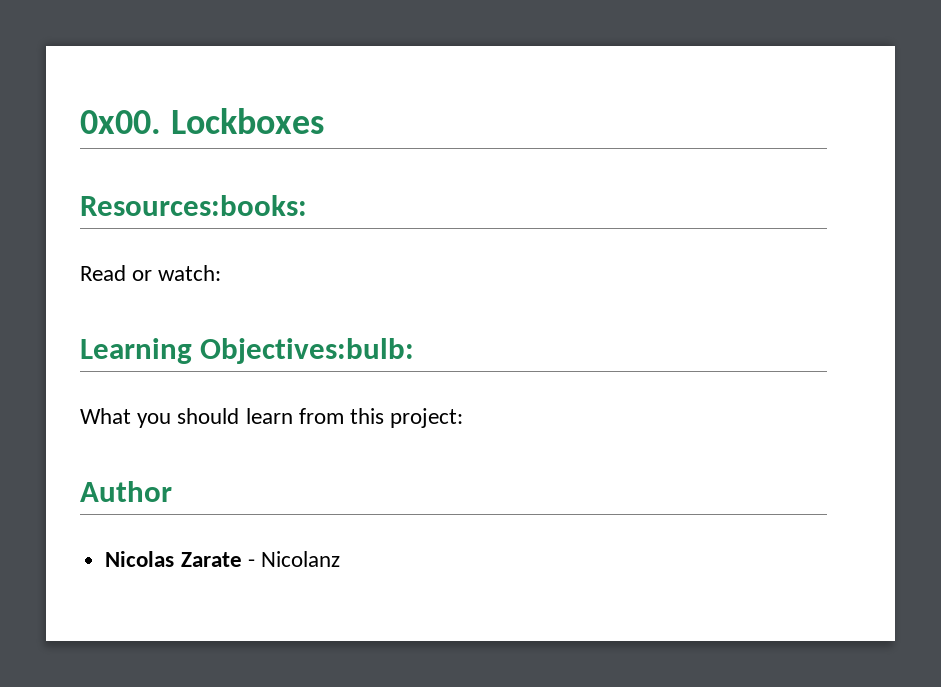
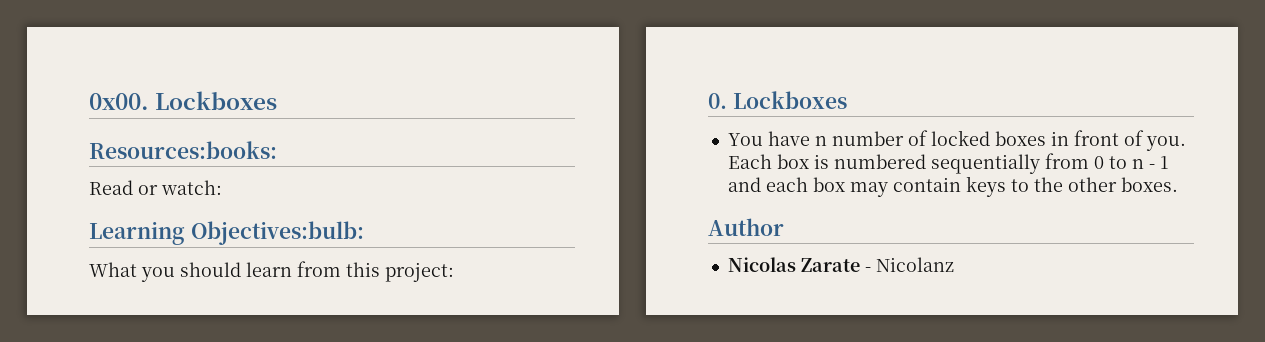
+ 0. Lockboxes
+ You have n number of locked boxes in front of you. Each box is numbered sequentially from 0 to n - 1 and each box may contain keys to the other boxes.

